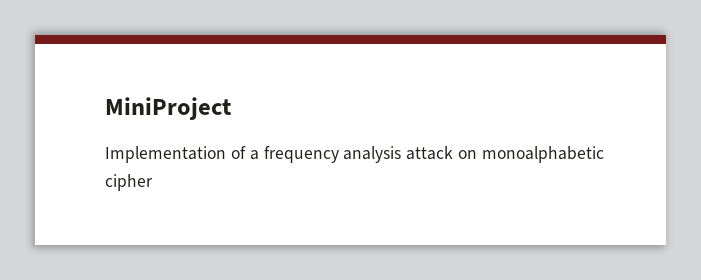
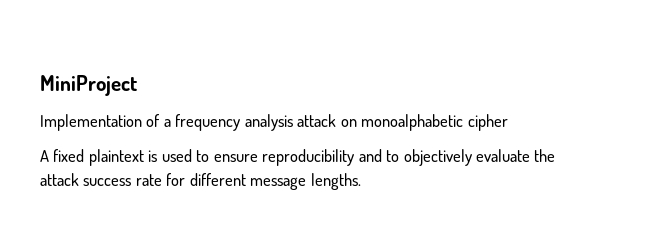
+ A fixed plaintext is used to ensure reproducibility and to objectively evaluate the attack success rate for different message lengths.

